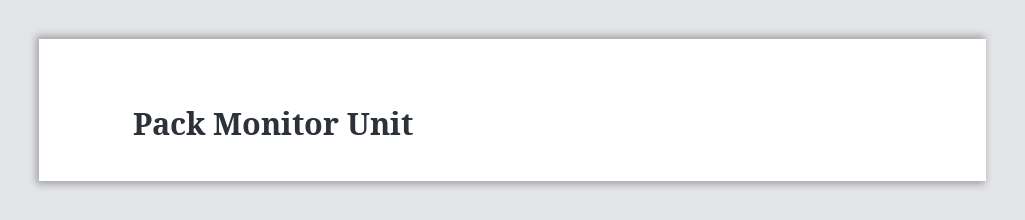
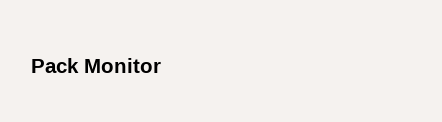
- Pack Monitor Unit
+ Pack Monitor

